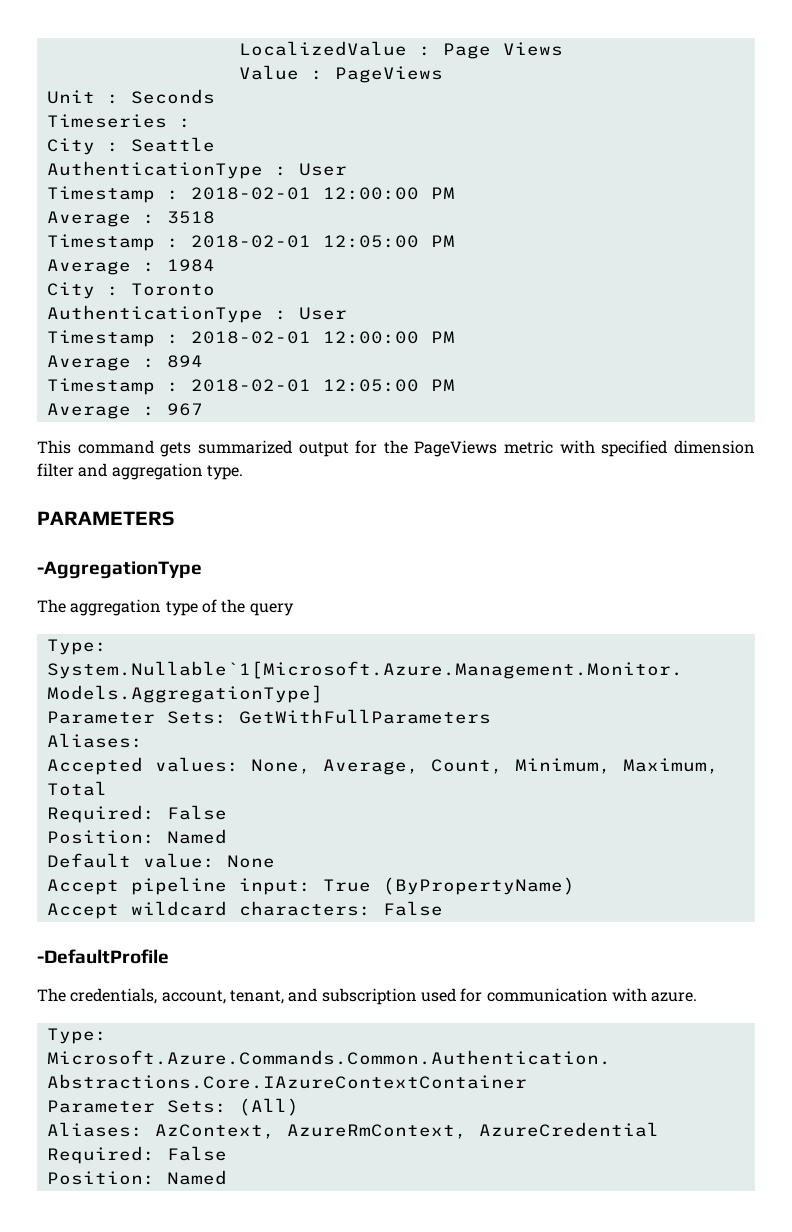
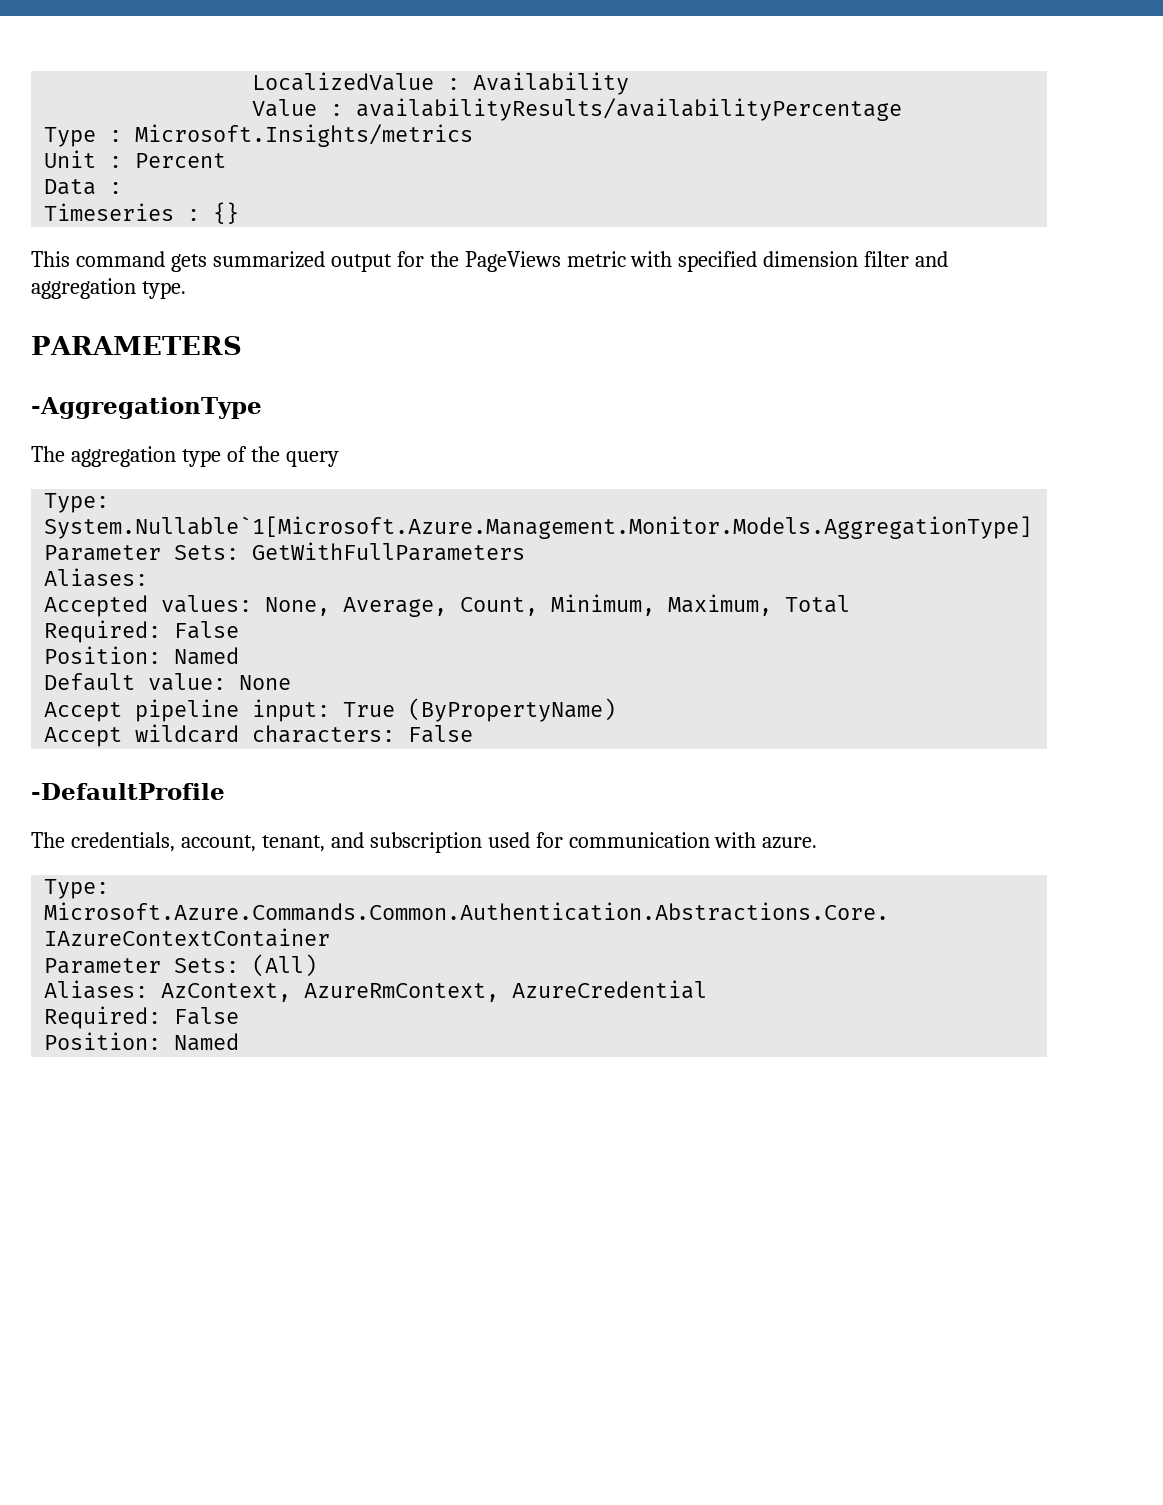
- LocalizedValue : Page Views
+ LocalizedValue : Availability
- Value : PageViews
+ Value : availabilityResults/availabilityPercentage
+ Type : Microsoft.Insights/metrics
- Unit : Seconds
+ Unit : Percent
+ Data :
- Timeseries :
- City : Seattle
- AuthenticationType : User
- Timestamp : 2018-02-01 12:00:00 PM
- Average : 3518
- Timestamp : 2018-02-01 12:05:00 PM
- Average : 1984
- City : Toronto
- AuthenticationType : User
- Timestamp : 2018-02-01 12:00:00 PM
- Average : 894
- Timestamp : 2018-02-01 12:05:00 PM
- Average : 967
+ Timeseries : {}

